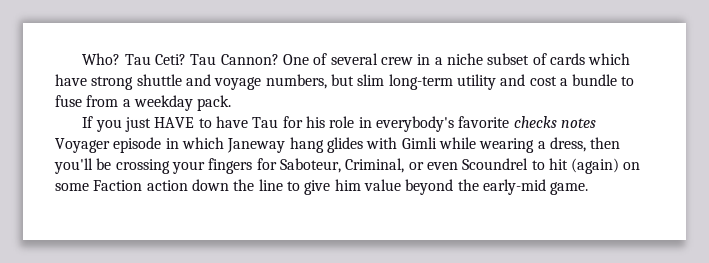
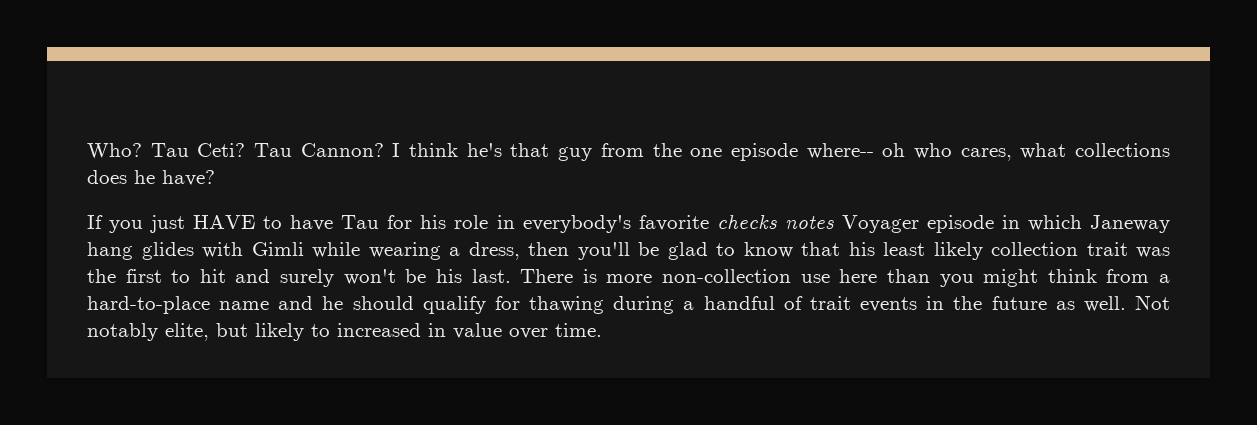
- One of several crew in a niche subset of cards which have strong shuttle and voyage numbers, but slim long-term utility and cost a bundle to fuse from a weekday pack.
+ I think he's that guy from the one episode where-- oh who cares, what collections does he have?
- If you just HAVE to have Tau for his role in everybody's favorite checks notes Voyager episode in which Janeway hang glides with Gimli while wearing a dress, then you'll be crossing your fingers for Saboteur, Criminal, or even Scoundrel to hit (again) on some Faction action down the line to give him value beyond the early-mid game.
+ If you just HAVE to have Tau for his role in everybody's favorite checks notes Voyager episode in which Janeway hang glides with Gimli while wearing a dress, then you'll be glad to know that his least likely collection trait was the first to hit and surely won't be his last. There is more non-collection use here than you might think from a hard-to-place name and he should qualify for thawing during a handful of trait events in the future as well. Not notably elite, but likely to increased in value over time.

